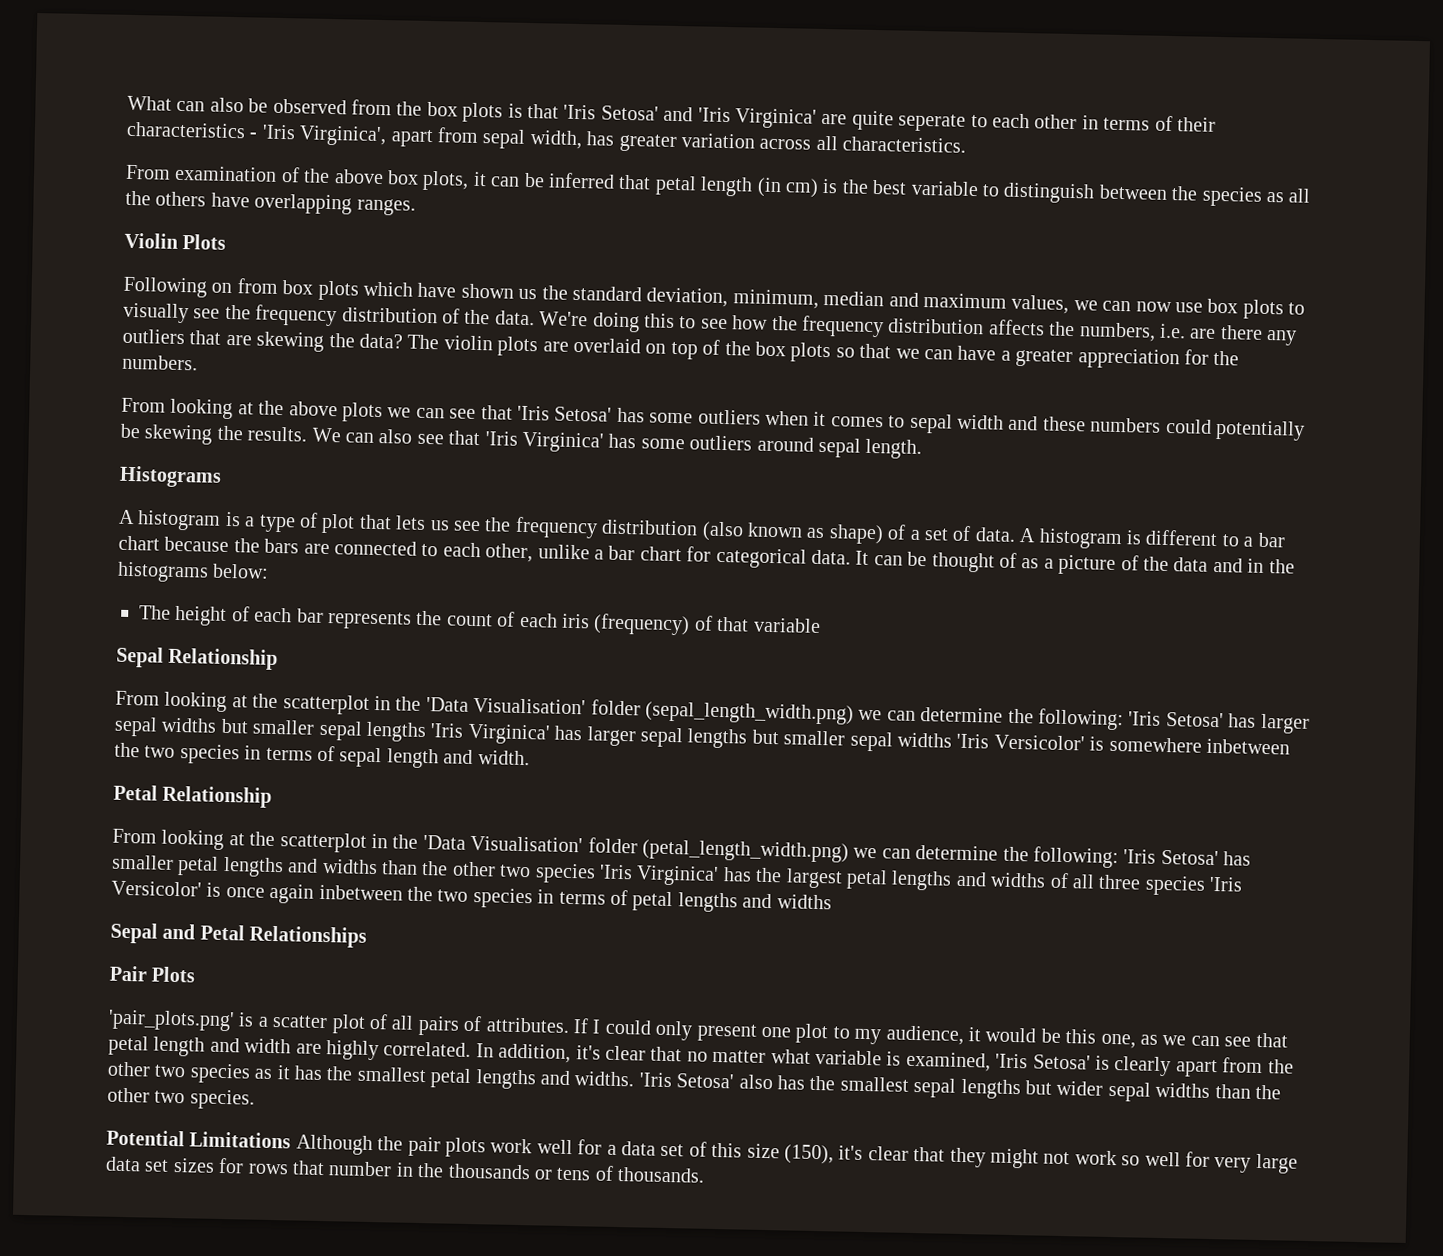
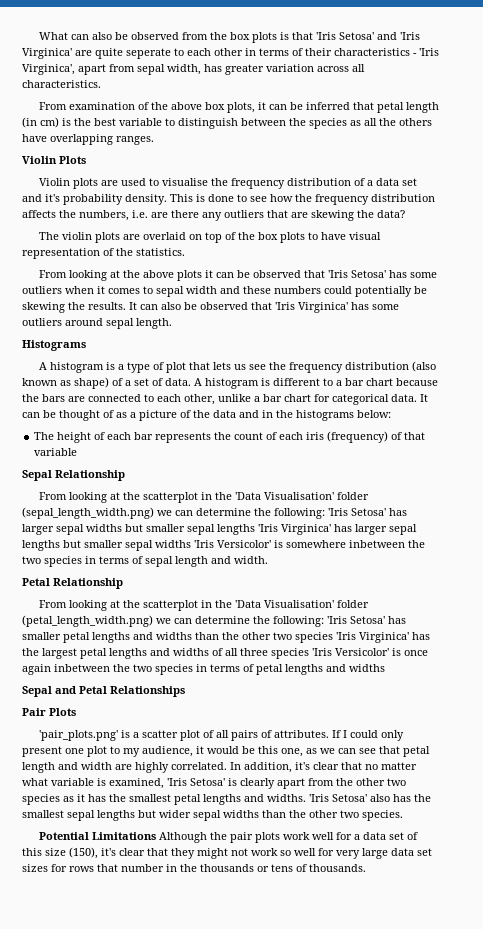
- Following on from box plots which have shown us the standard deviation, minimum, median and maximum values, we can now use box plots to visually see the frequency distribution of the data. We're doing this to see how the frequency distribution affects the numbers, i.e. are there any outliers that are skewing the data? The violin plots are overlaid on top of the box plots so that we can have a greater appreciation for the numbers.
+ Violin plots are used to visualise the frequency distribution of a data set and it's probability density. This is done to see how the frequency distribution affects the numbers, i.e. are there any outliers that are skewing the data?
+ The violin plots are overlaid on top of the box plots to have visual representation of the statistics.
- From looking at the above plots we can see that 'Iris Setosa' has some outliers when it comes to sepal width and these numbers could potentially be skewing the results.
+ From looking at the above plots it can be observed that 'Iris Setosa' has some outliers when it comes to sepal width and these numbers could potentially be skewing the results.
- We can also see that 'Iris Virginica' has some outliers around sepal length.
+ It can also be observed that 'Iris Virginica' has some outliers around sepal length.

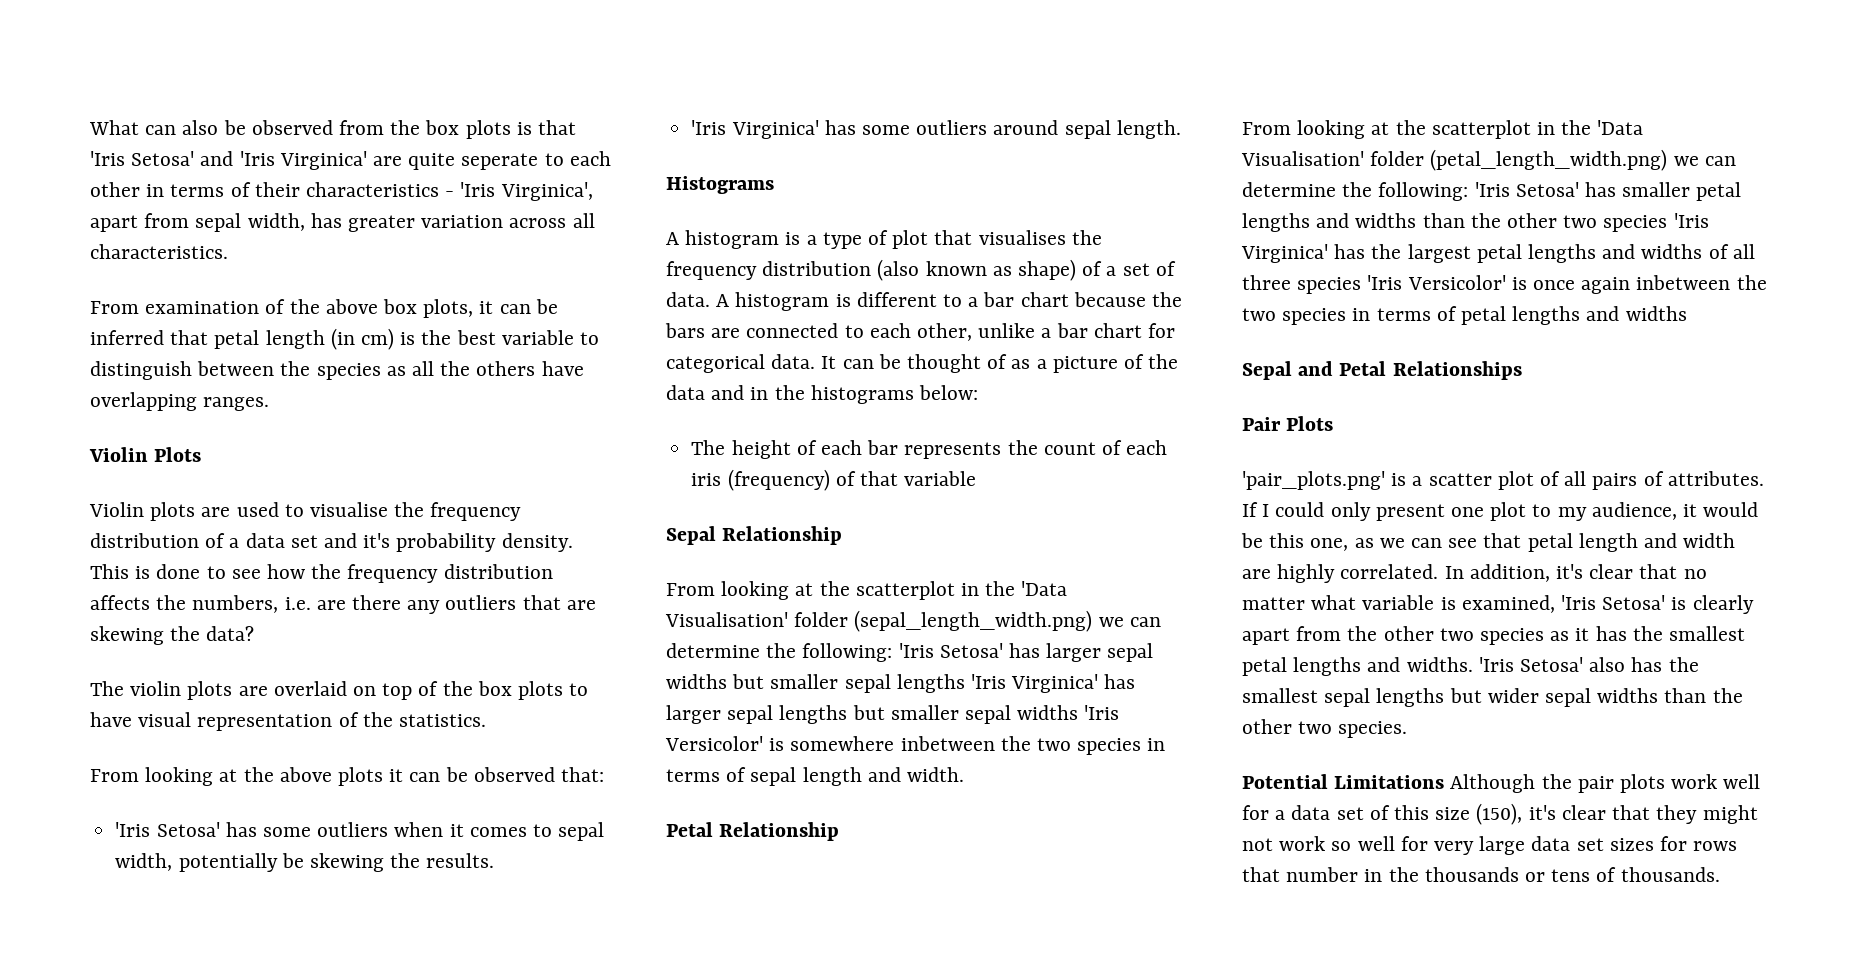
- From looking at the above plots it can be observed that 'Iris Setosa' has some outliers when it comes to sepal width and these numbers could potentially be skewing the results. It can also be observed that 'Iris Virginica' has some outliers around sepal length.
+ From looking at the above plots it can be observed that:
+ 'Iris Setosa' has some outliers when it comes to sepal width, potentially be skewing the results.
+ 'Iris Virginica' has some outliers around sepal length.
- A histogram is a type of plot that lets us see the frequency distribution (also known as shape) of a set of data.
+ A histogram is a type of plot that visualises the frequency distribution (also known as shape) of a set of data.

